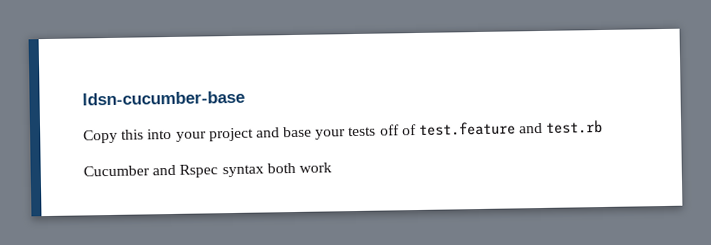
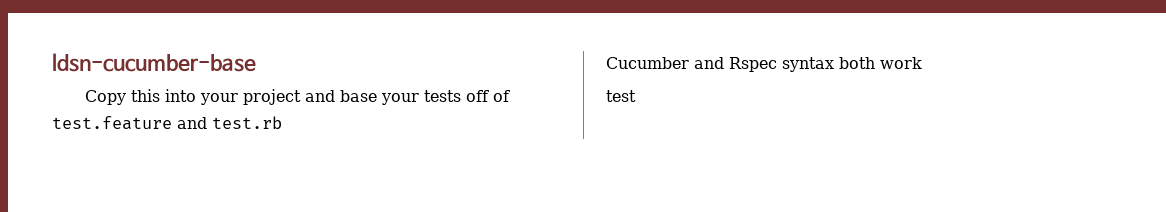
+ test

